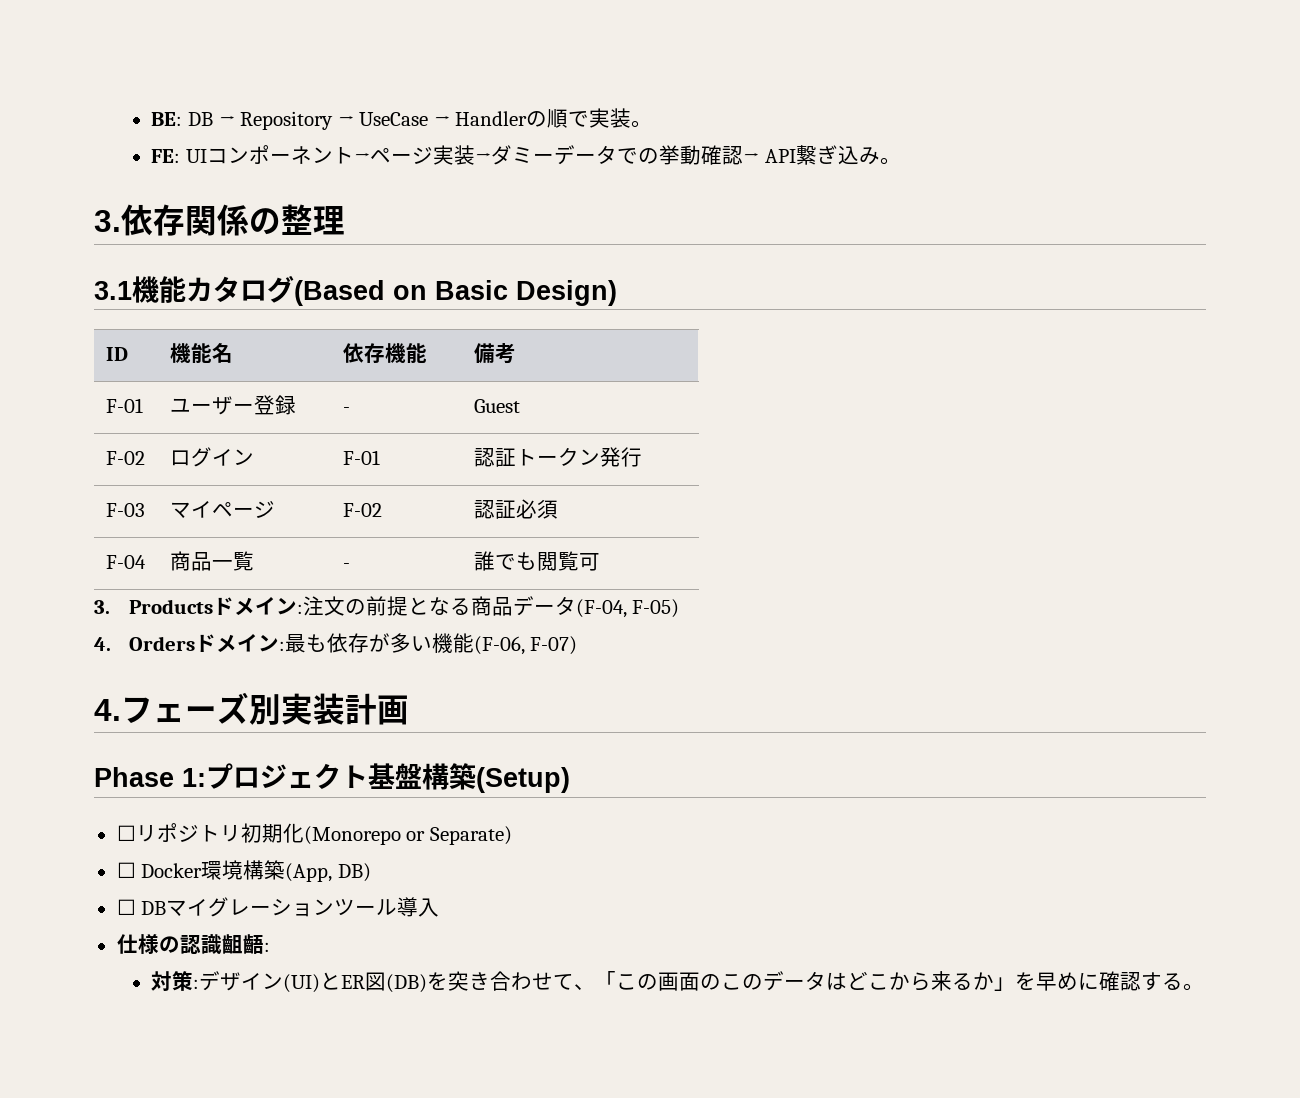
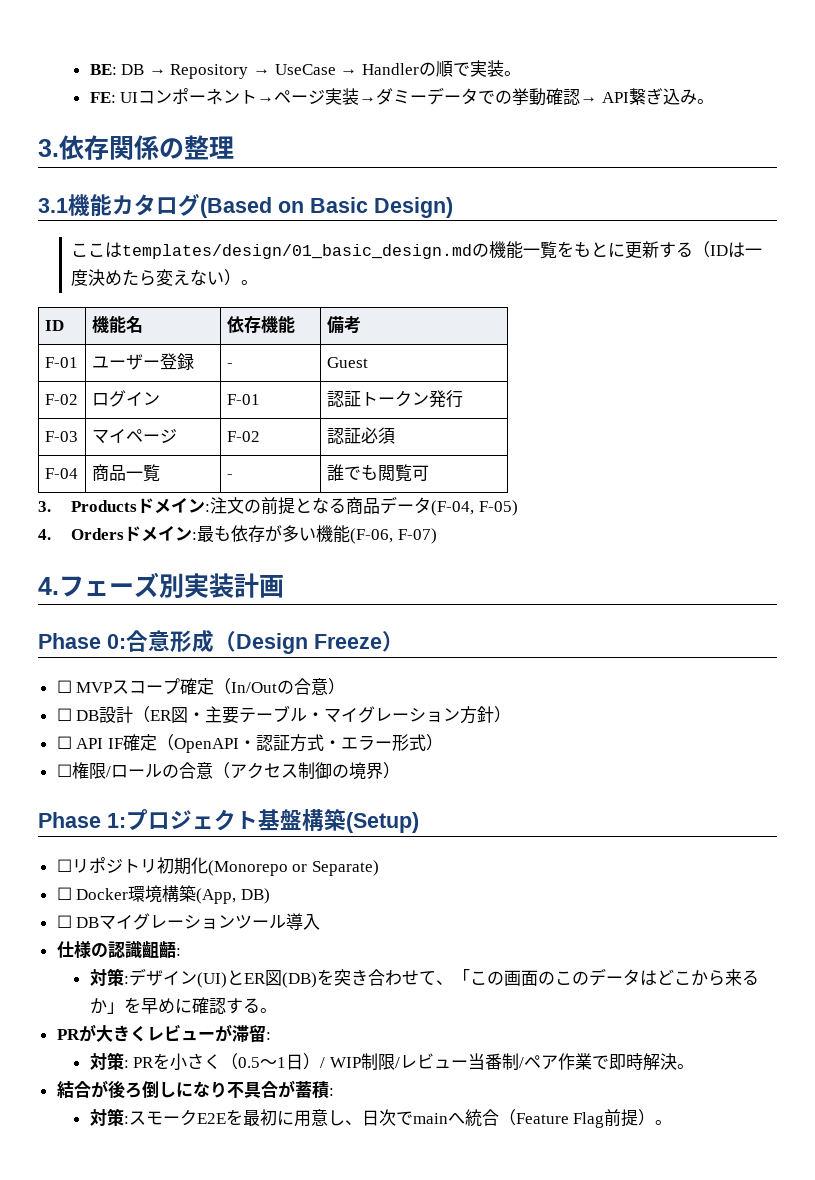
+ ここはtemplates/design/01_basic_design.mdの機能一覧をもとに更新する（IDは一度決めたら変えない）。
+ Phase 0:合意形成（Design Freeze）
+ ☐ MVPスコープ確定（In/Outの合意）
+ ☐ DB設計（ER図・主要テーブル・マイグレーション方針）
+ ☐ API IF確定（OpenAPI・認証方式・エラー形式）
+ ☐権限/ロールの合意（アクセス制御の境界）
+ PRが大きくレビューが滞留:
+ 対策: PRを小さく（0.5〜1日）/ WIP制限/レビュー当番制/ペア作業で即時解決。
+ 結合が後ろ倒しになり不具合が蓄積:
+ 対策:スモークE2Eを最初に用意し、日次でmainへ統合（Feature Flag前提）。

